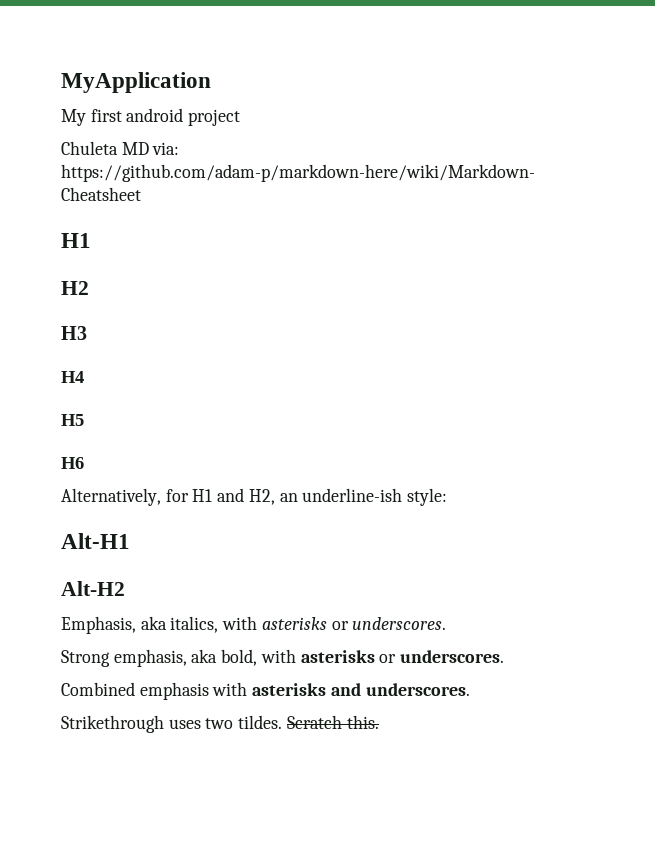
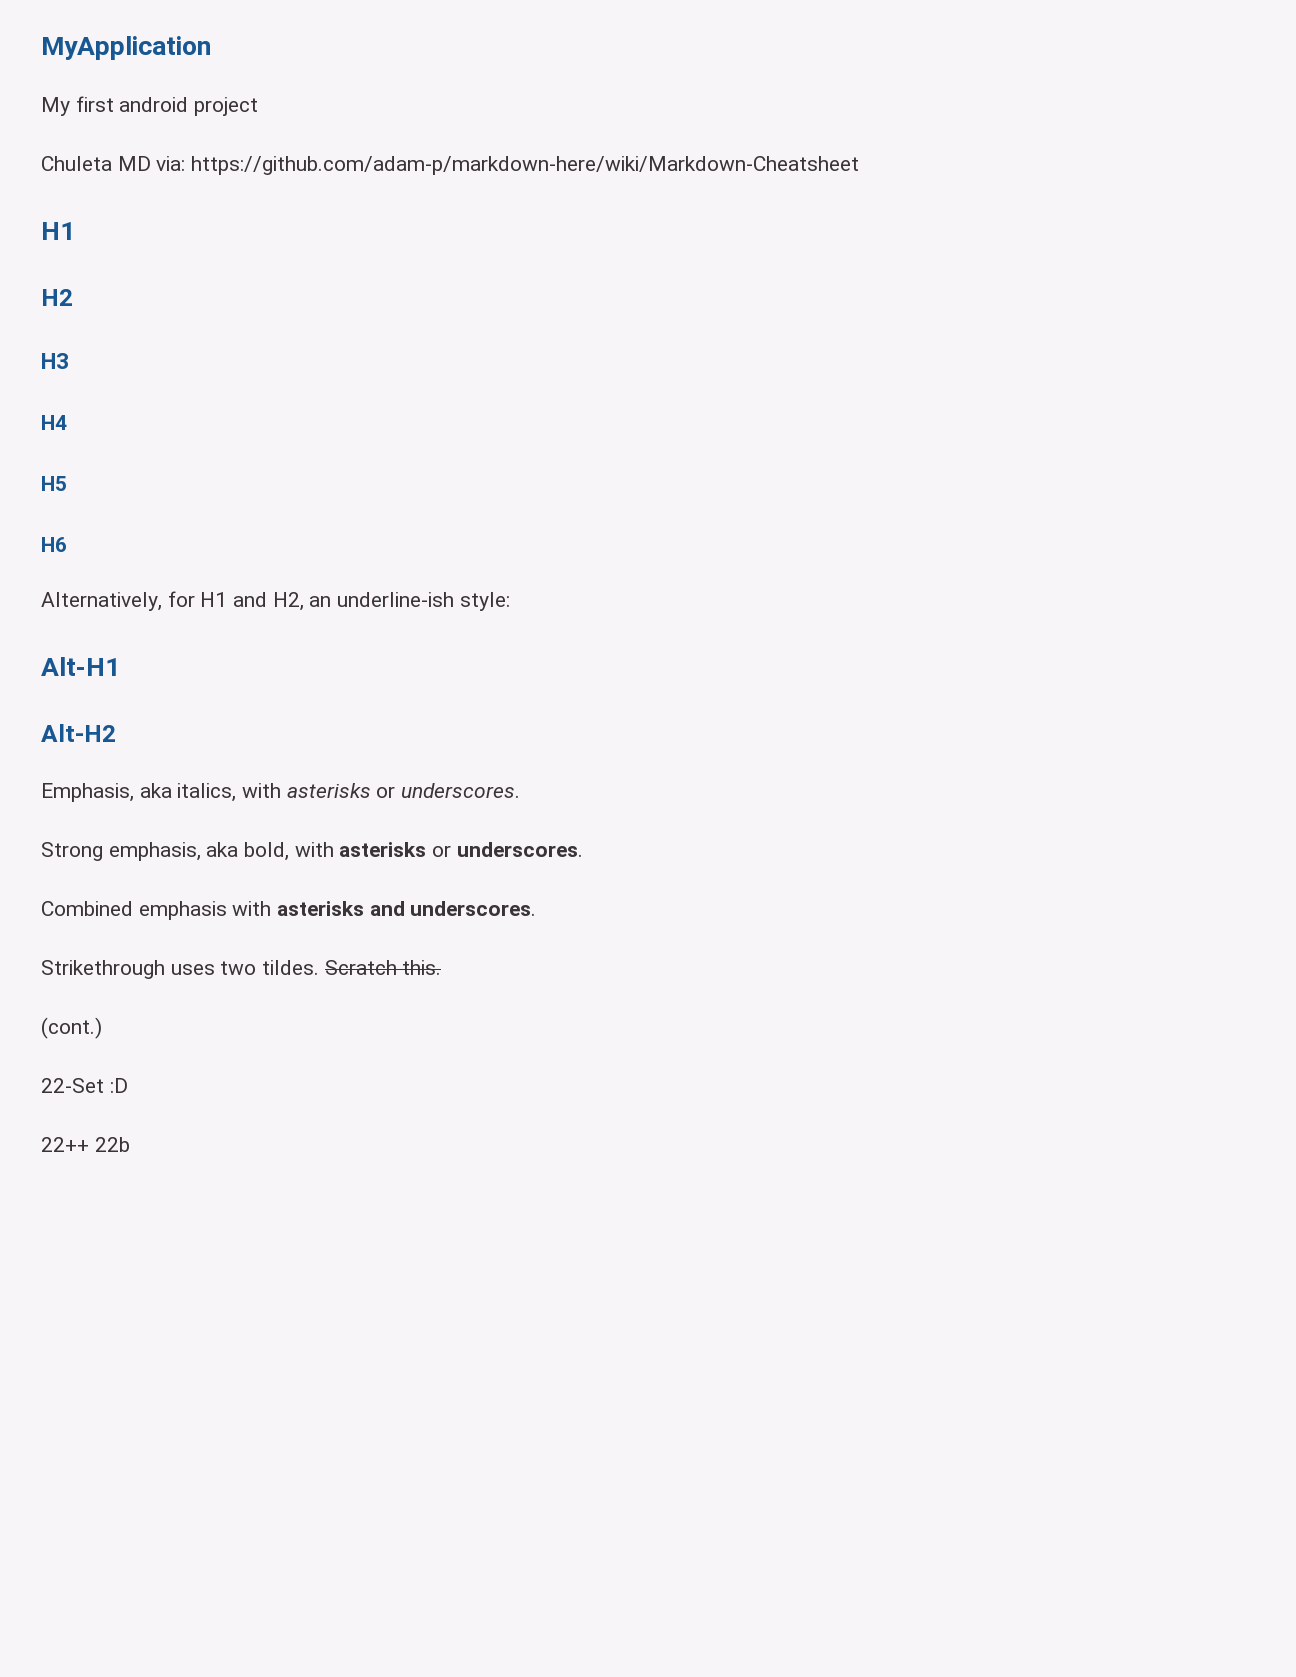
+ (cont.)
+ 22-Set :D
+ 22++ 22b

